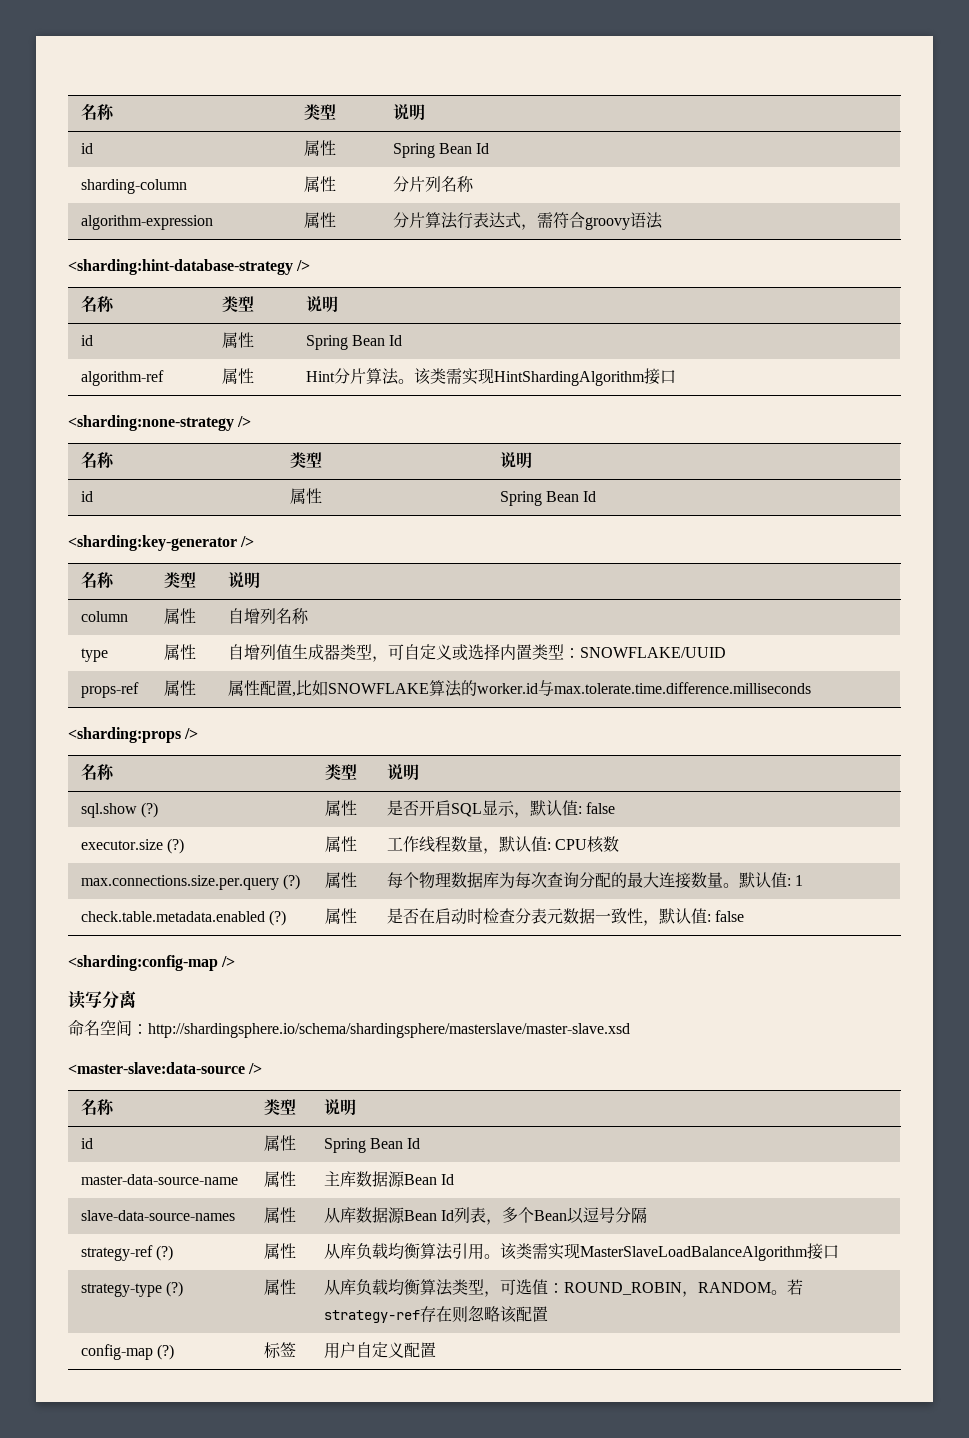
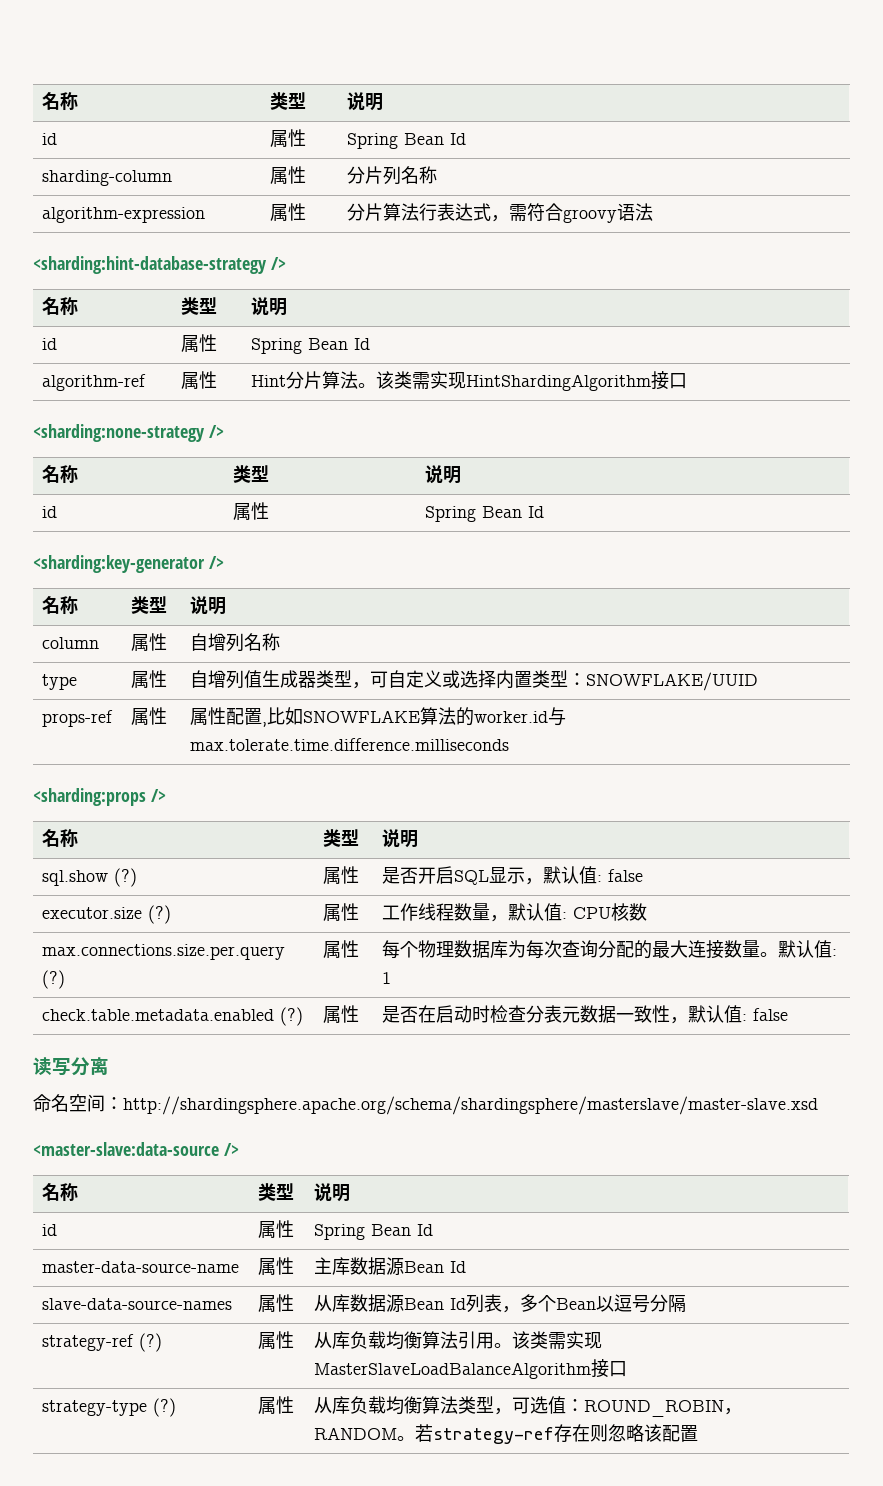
- <sharding:config-map />
- 命名空间：http://shardingsphere.io/schema/shardingsphere/masterslave/master-slave.xsd
+ 命名空间：http://shardingsphere.apache.org/schema/shardingsphere/masterslave/master-slave.xsd
- config-map (?) | 标签 | 用户自定义配置

